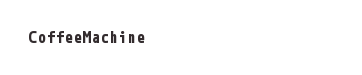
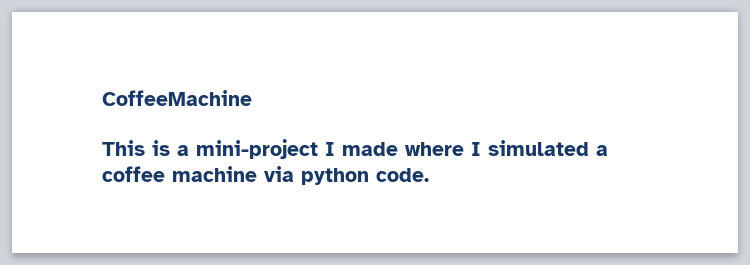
+ This is a mini-project I made where I simulated a coffee machine via python code.

